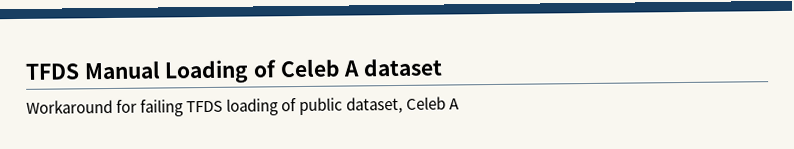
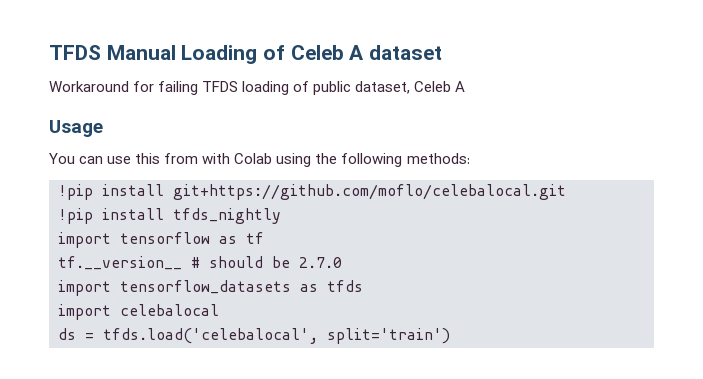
+ Usage
+ You can use this from with Colab using the following methods:
+ !pip install git+https://github.com/moflo/celebalocal.git
+ !pip install tfds_nightly
+ import tensorflow as tf
+ tf.__version__ # should be 2.7.0
+ import tensorflow_datasets as tfds
+ import celebalocal
+ ds = tfds.load('celebalocal', split='train')

